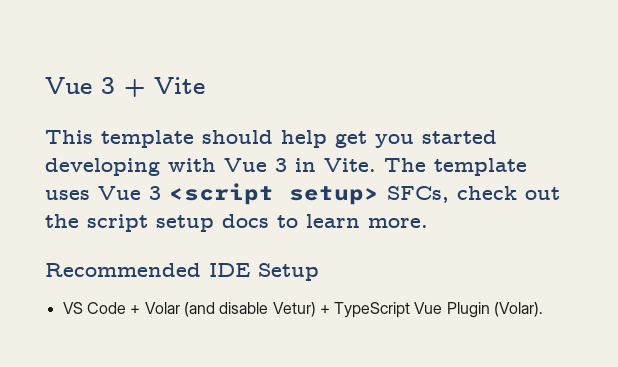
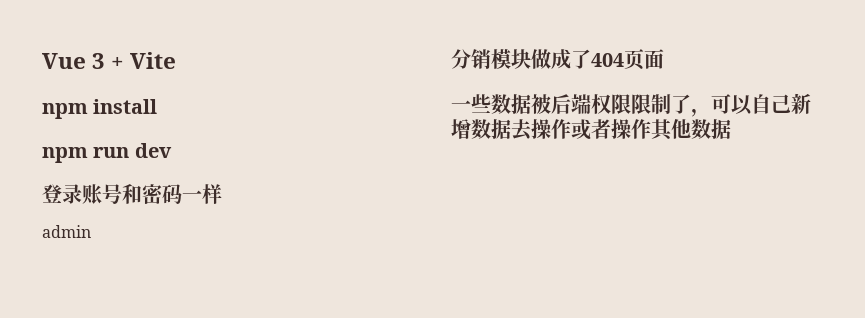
- This template should help get you started developing with Vue 3 in Vite. The template uses Vue 3 <script setup> SFCs, check out the script setup docs to learn more.
- Recommended IDE Setup
- VS Code + Volar (and disable Vetur) + TypeScript Vue Plugin (Volar).
+ npm install
+ npm run dev
+ 登录账号和密码一样
+ admin
+ 分销模块做成了404页面
+ 一些数据被后端权限限制了，可以自己新增数据去操作或者操作其他数据

